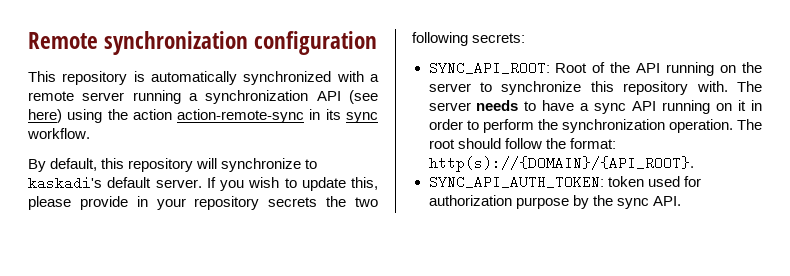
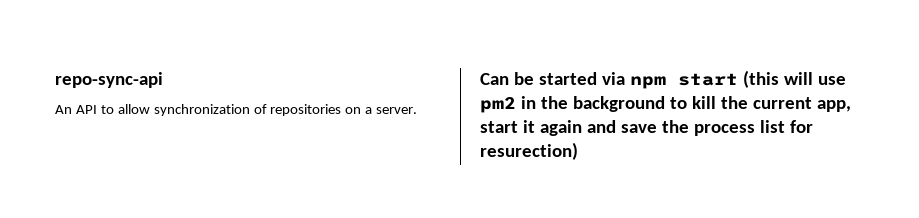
- Remote synchronization configuration
- This repository is automatically synchronized with a remote server running a synchronization API (see here) using the action action-remote-sync in its sync workflow.
- By default, this repository will synchronize to kaskadi's default server. If you wish to update this, please provide in your repository secrets the two following secrets:
- SYNC_API_ROOT: Root of the API running on the server to synchronize this repository with. The server needs to have a sync API running on it in order to perform the synchronization operation. The root should follow the format: http(s)://{DOMAIN}/{API_ROOT}.
- SYNC_API_AUTH_TOKEN: token used for authorization purpose by the sync API.
+ repo-sync-api
+ An API to allow synchronization of repositories on a server.
+ Can be started via npm start (this will use pm2 in the background to kill the current app, start it again and save the process list for resurection)

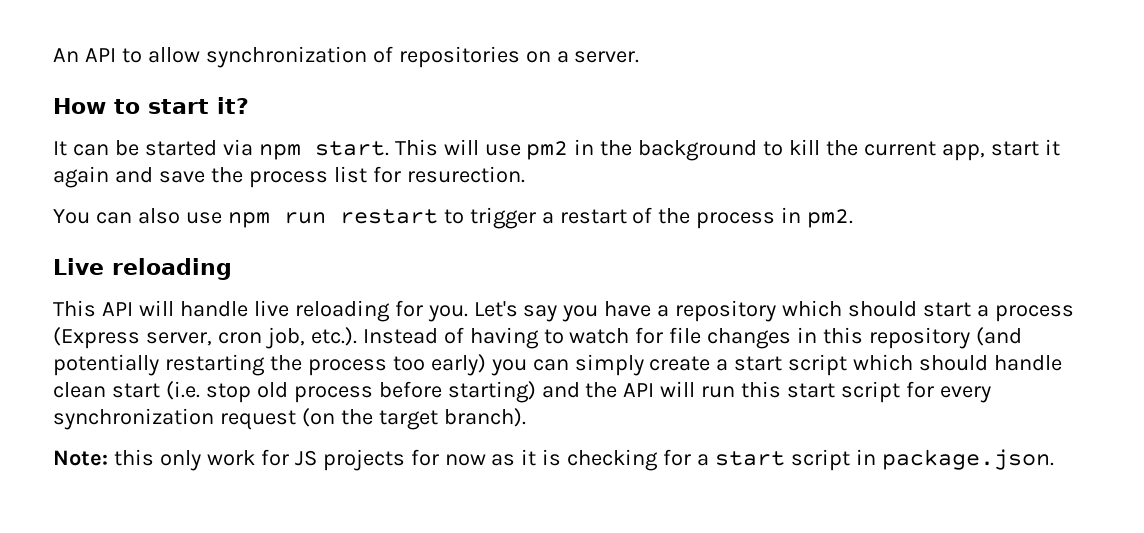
- repo-sync-api
- Can be started via npm start (this will use pm2 in the background to kill the current app, start it again and save the process list for resurection)
+ How to start it?
+ It can be started via npm start. This will use pm2 in the background to kill the current app, start it again and save the process list for resurection.
+ You can also use npm run restart to trigger a restart of the process in pm2.
+ Live reloading
+ This API will handle live reloading for you. Let's say you have a repository which should start a process (Express server, cron job, etc.). Instead of having to watch for file changes in this repository (and potentially restarting the process too early) you can simply create a start script which should handle clean start (i.e. stop old process before starting) and the API will run this start script for every synchronization request (on the target branch).
+ Note: this only work for JS projects for now as it is checking for a start script in package.json.

